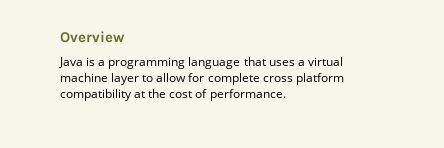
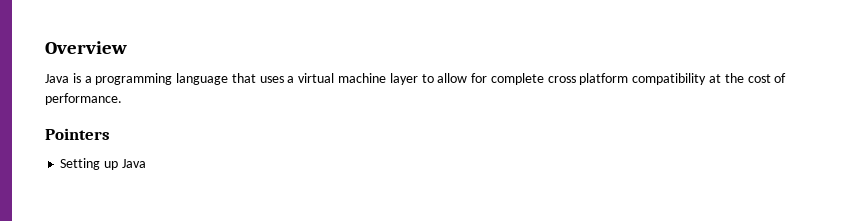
+ Pointers
+ Setting up Java

